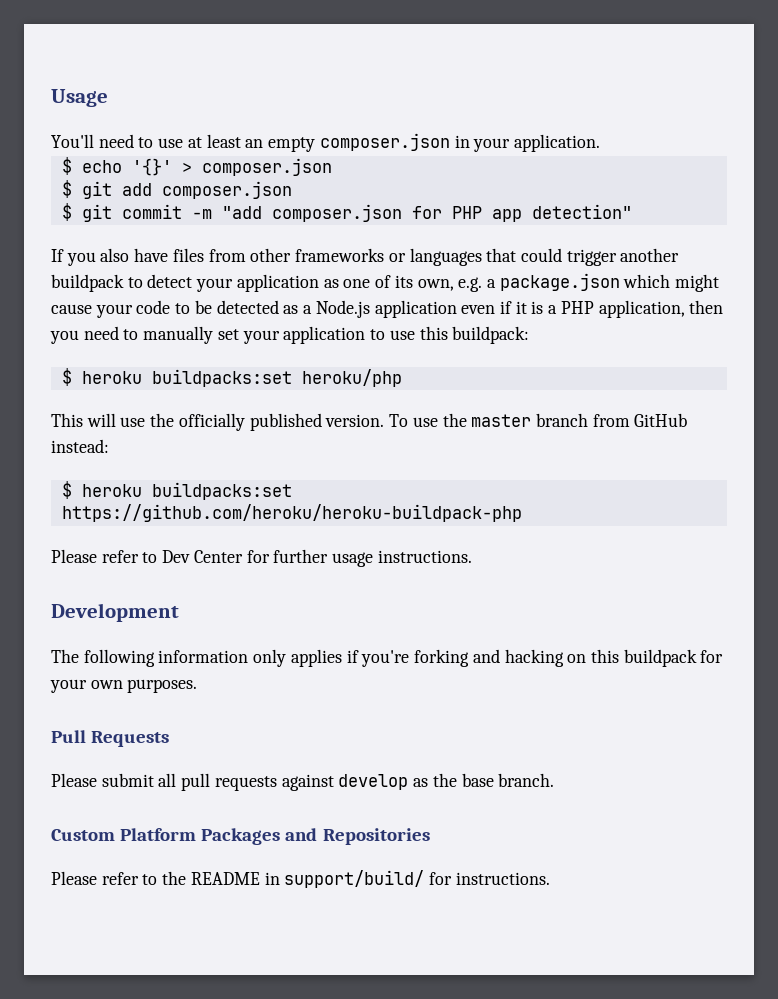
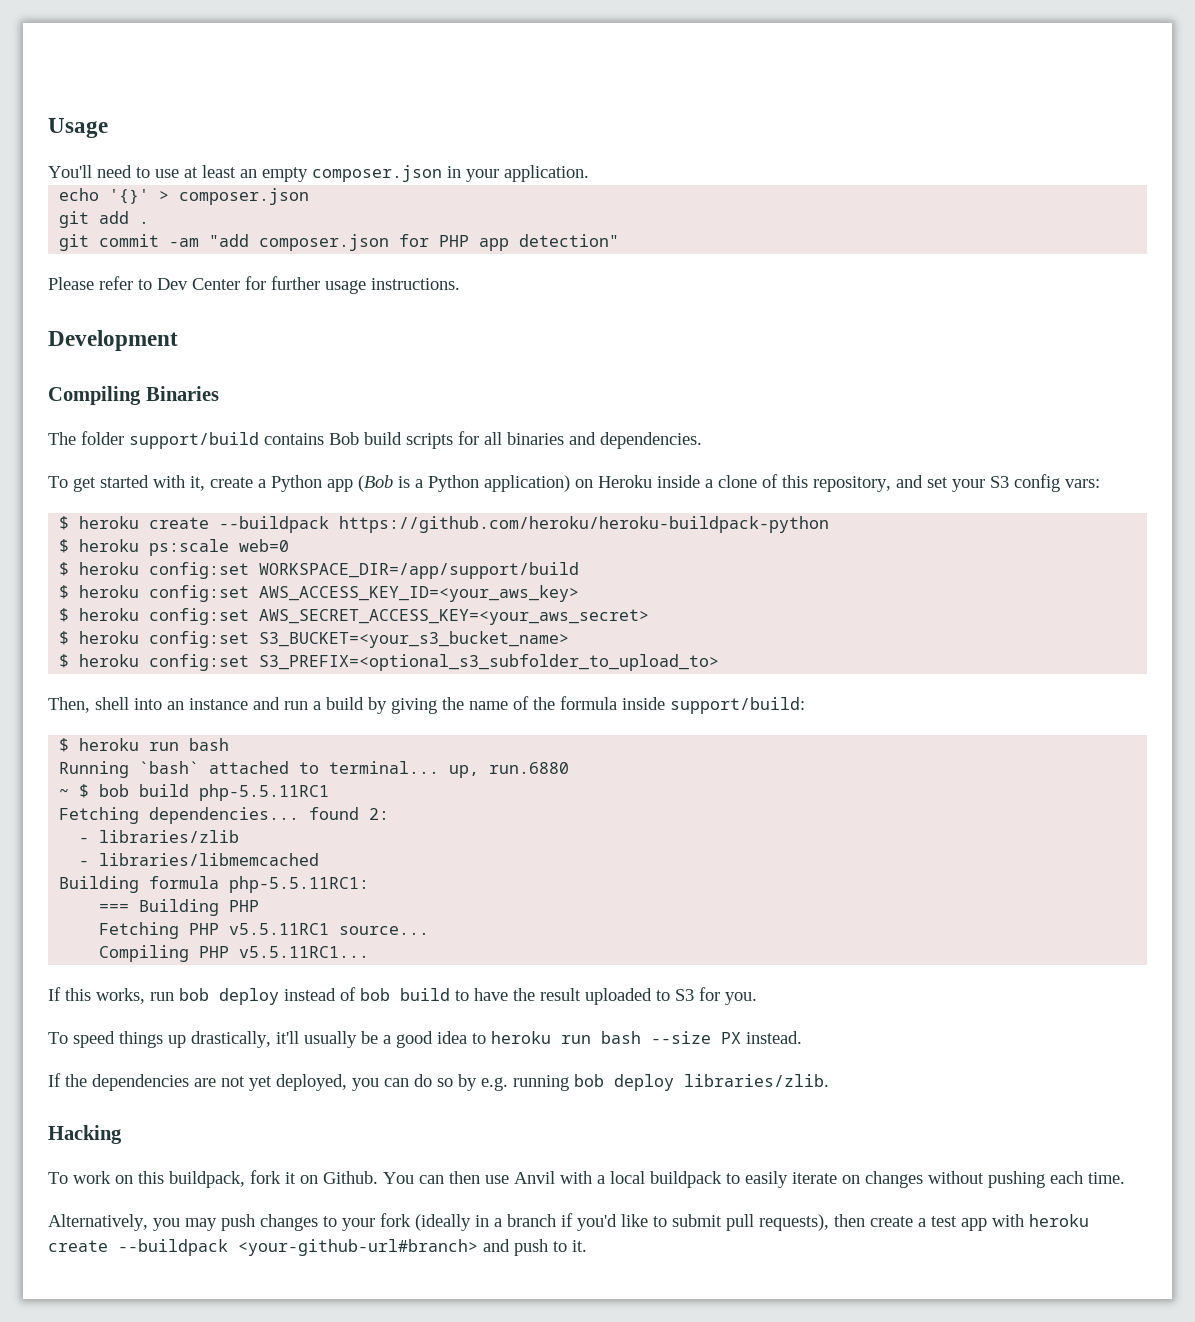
- $ echo '{}' > composer.json
+ echo '{}' > composer.json
- $ git add composer.json
- $ git commit -m "add composer.json for PHP app detection"
+ git add .
+ git commit -am "add composer.json for PHP app detection"
- If you also have files from other frameworks or languages that could trigger another buildpack to detect your application as one of its own, e.g. a package.json which might cause your code to be detected as a Node.js application even if it is a PHP application, then you need to manually set your application to use this buildpack:
- $ heroku buildpacks:set heroku/php
- This will use the officially published version. To use the master branch from GitHub instead:
- $ heroku buildpacks:set https://github.com/heroku/heroku-buildpack-php
+ Compiling Binaries
- The following information only applies if you're forking and hacking on this buildpack for your own purposes.
- Pull Requests
- Please submit all pull requests against develop as the base branch.
- Custom Platform Packages and Repositories
- Please refer to the README in support/build/ for instructions.
+ The folder support/build contains Bob build scripts for all binaries and dependencies.
+ To get started with it, create a Python app (Bob is a Python application) on Heroku inside a clone of this repository, and set your S3 config vars:
+ $ heroku create --buildpack https://github.com/heroku/heroku-buildpack-python
+ $ heroku ps:scale web=0
+ $ heroku config:set WORKSPACE_DIR=/app/support/build
+ $ heroku config:set AWS_ACCESS_KEY_ID=<your_aws_key>
+ $ heroku config:set AWS_SECRET_ACCESS_KEY=<your_aws_secret>
+ $ heroku config:set S3_BUCKET=<your_s3_bucket_name>
+ $ heroku config:set S3_PREFIX=<optional_s3_subfolder_to_upload_to>
+ Then, shell into an instance and run a build by giving the name of the formula inside support/build:
+ $ heroku run bash
+ Running `bash` attached to terminal... up, run.6880
+ ~ $ bob build php-5.5.11RC1
+ Fetching dependencies... found 2:
+ - libraries/zlib
+ - libraries/libmemcached
+ Building formula php-5.5.11RC1:
+ === Building PHP
+ Fetching PHP v5.5.11RC1 source...
+ Compiling PHP v5.5.11RC1...
+ If this works, run bob deploy instead of bob build to have the result uploaded to S3 for you.
+ To speed things up drastically, it'll usually be a good idea to heroku run bash --size PX instead.
+ If the dependencies are not yet deployed, you can do so by e.g. running bob deploy libraries/zlib.
+ Hacking
+ To work on this buildpack, fork it on Github. You can then use Anvil with a local buildpack to easily iterate on changes without pushing each time.
+ Alternatively, you may push changes to your fork (ideally in a branch if you'd like to submit pull requests), then create a test app with heroku create --buildpack <your-github-url#branch> and push to it.

